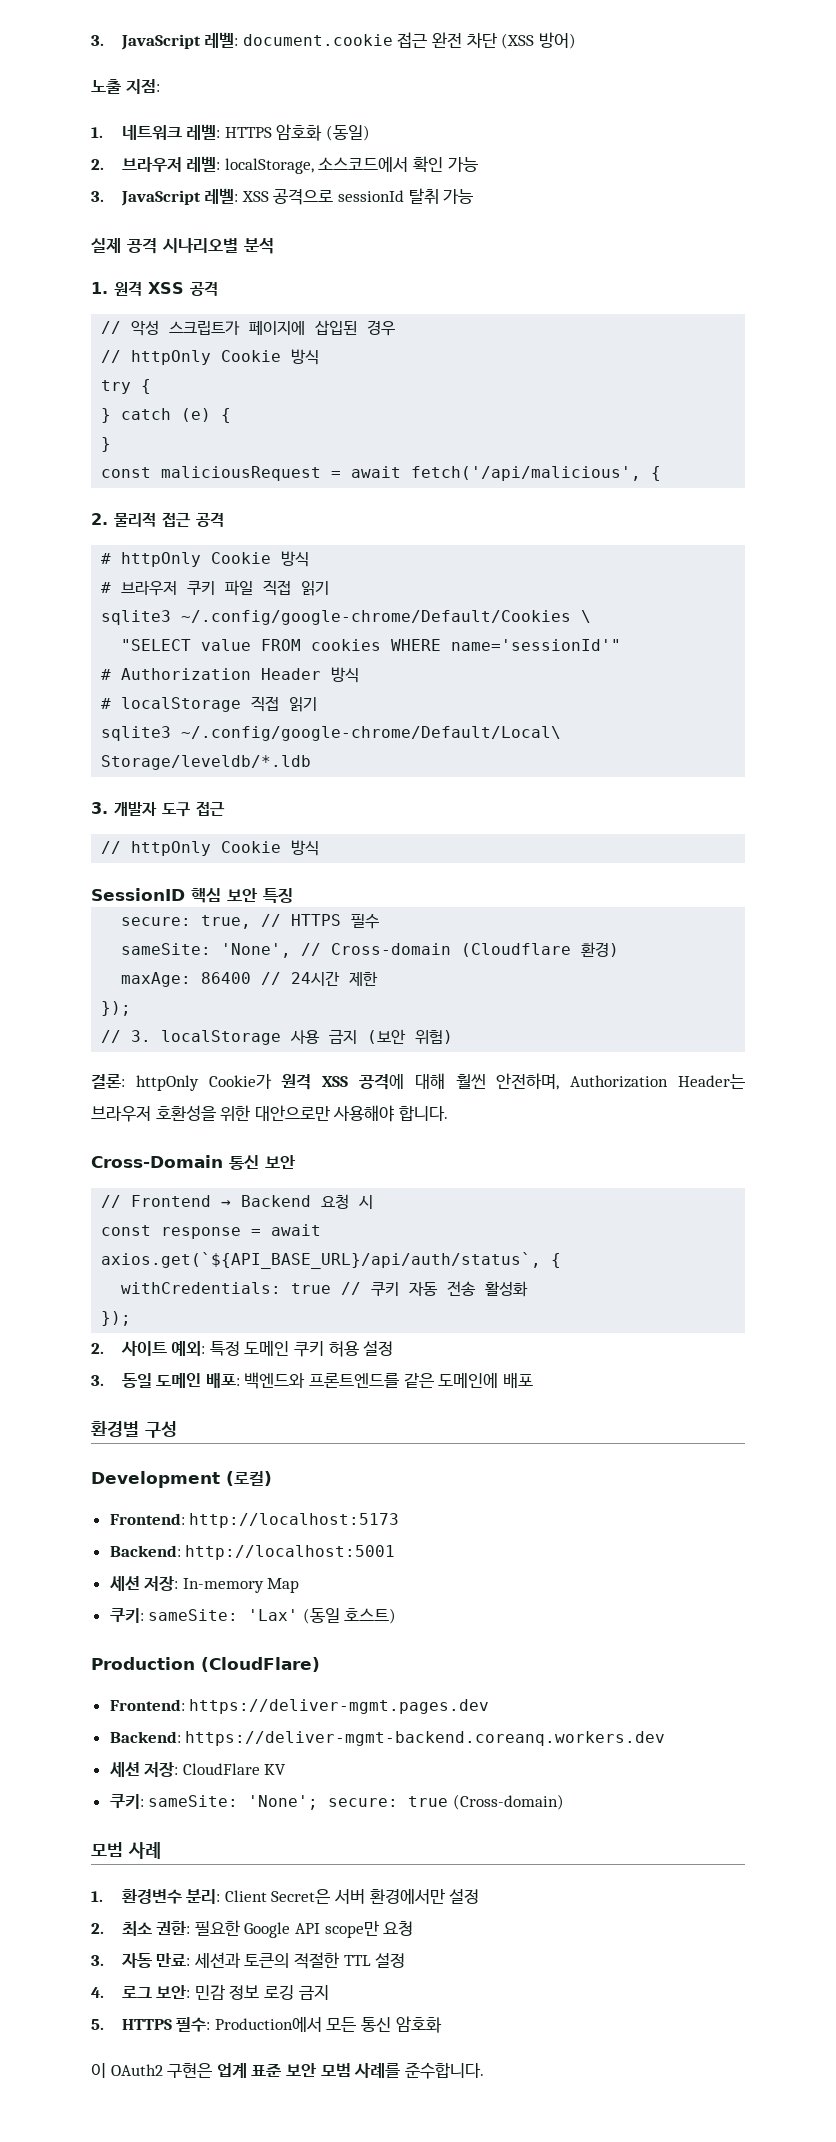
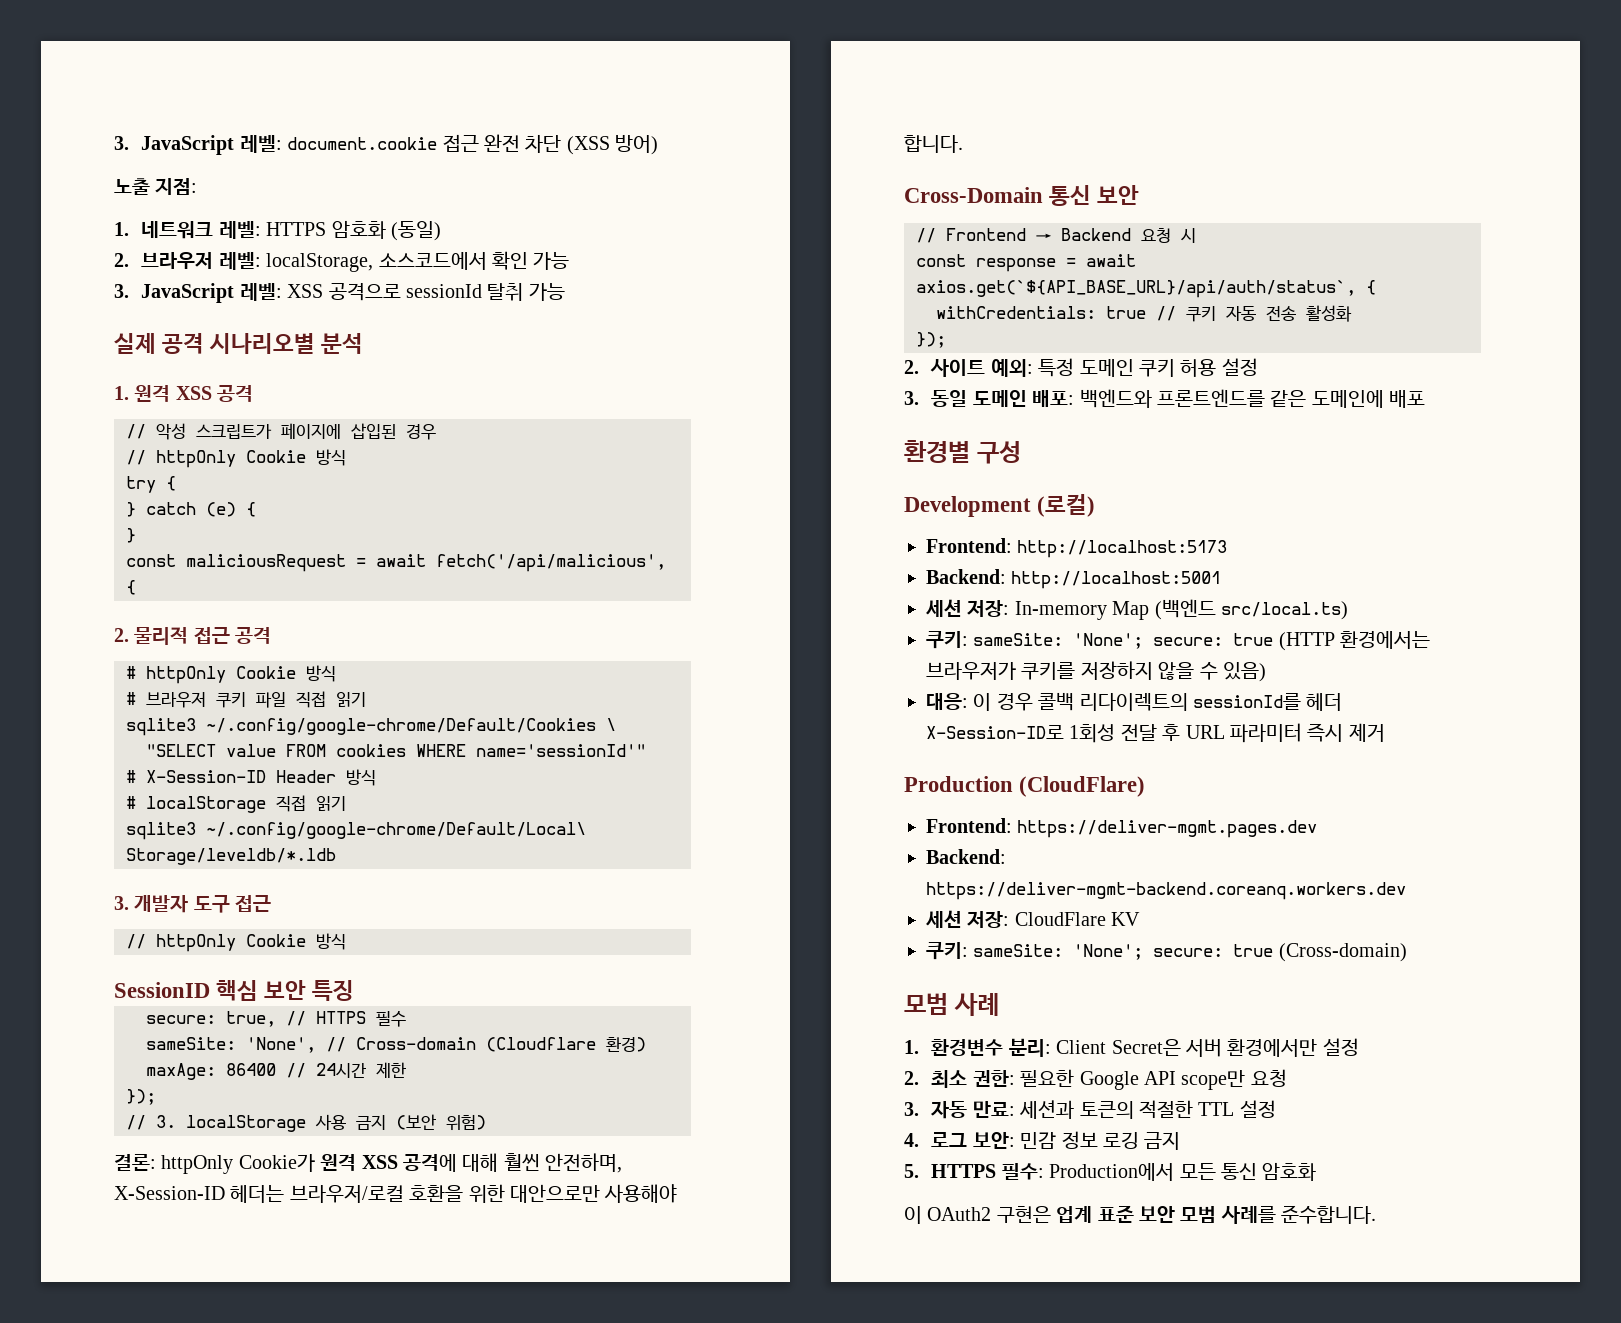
- # Authorization Header 방식
+ # X-Session-ID Header 방식
- 결론: httpOnly Cookie가 원격 XSS 공격에 대해 훨씬 안전하며, Authorization Header는 브라우저 호환성을 위한 대안으로만 사용해야 합니다.
+ 결론: httpOnly Cookie가 원격 XSS 공격에 대해 훨씬 안전하며, X-Session-ID 헤더는 브라우저/로컬 호환을 위한 대안으로만 사용해야 합니다.
- 세션 저장: In-memory Map
- 쿠키: sameSite: 'Lax' (동일 호스트)
+ 세션 저장: In-memory Map (백엔드 src/local.ts)
+ 쿠키: sameSite: 'None'; secure: true (HTTP 환경에서는 브라우저가 쿠키를 저장하지 않을 수 있음)
+ 대응: 이 경우 콜백 리다이렉트의 sessionId를 헤더 X-Session-ID로 1회성 전달 후 URL 파라미터 즉시 제거

